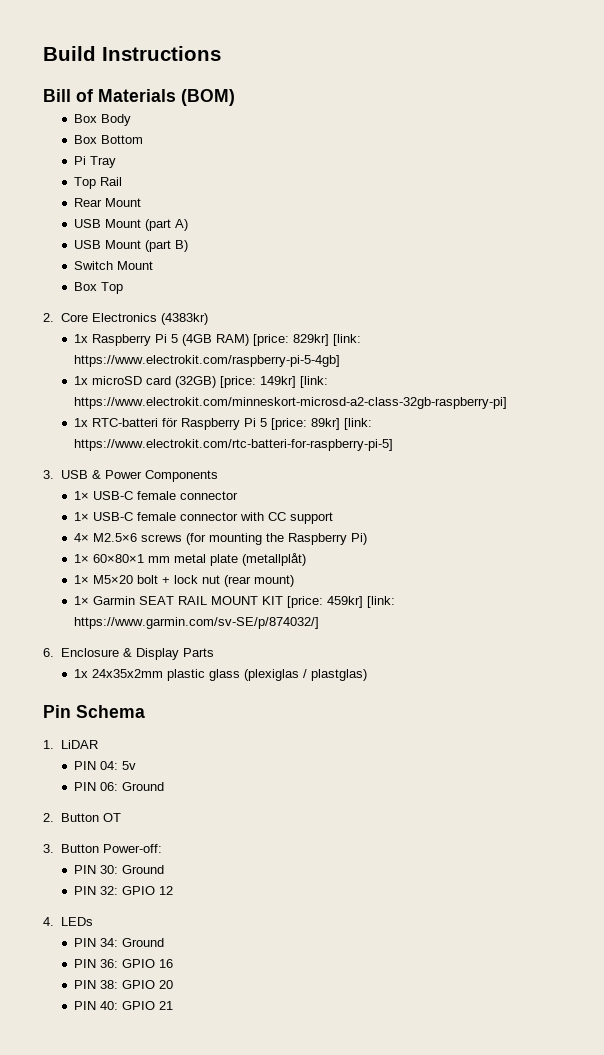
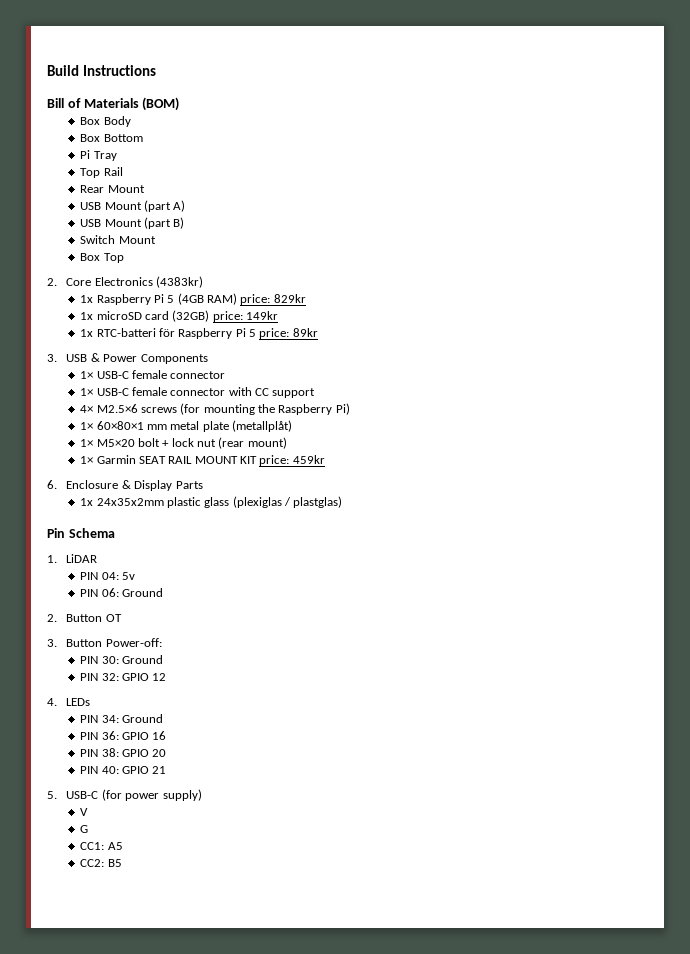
- 1x Raspberry Pi 5 (4GB RAM) [price: 829kr] [link: https://www.electrokit.com/raspberry-pi-5-4gb]
+ 1x Raspberry Pi 5 (4GB RAM) price: 829kr
- 1x microSD card (32GB) [price: 149kr] [link: https://www.electrokit.com/minneskort-microsd-a2-class-32gb-raspberry-pi]
+ 1x microSD card (32GB) price: 149kr
- 1x RTC-batteri för Raspberry Pi 5 [price: 89kr] [link: https://www.electrokit.com/rtc-batteri-for-raspberry-pi-5]
+ 1x RTC-batteri för Raspberry Pi 5 price: 89kr
- 1× Garmin SEAT RAIL MOUNT KIT [price: 459kr] [link: https://www.garmin.com/sv-SE/p/874032/]
+ 1× Garmin SEAT RAIL MOUNT KIT price: 459kr
+ 5. USB-C (for power supply)
+ V
+ G
+ CC1: A5
+ CC2: B5

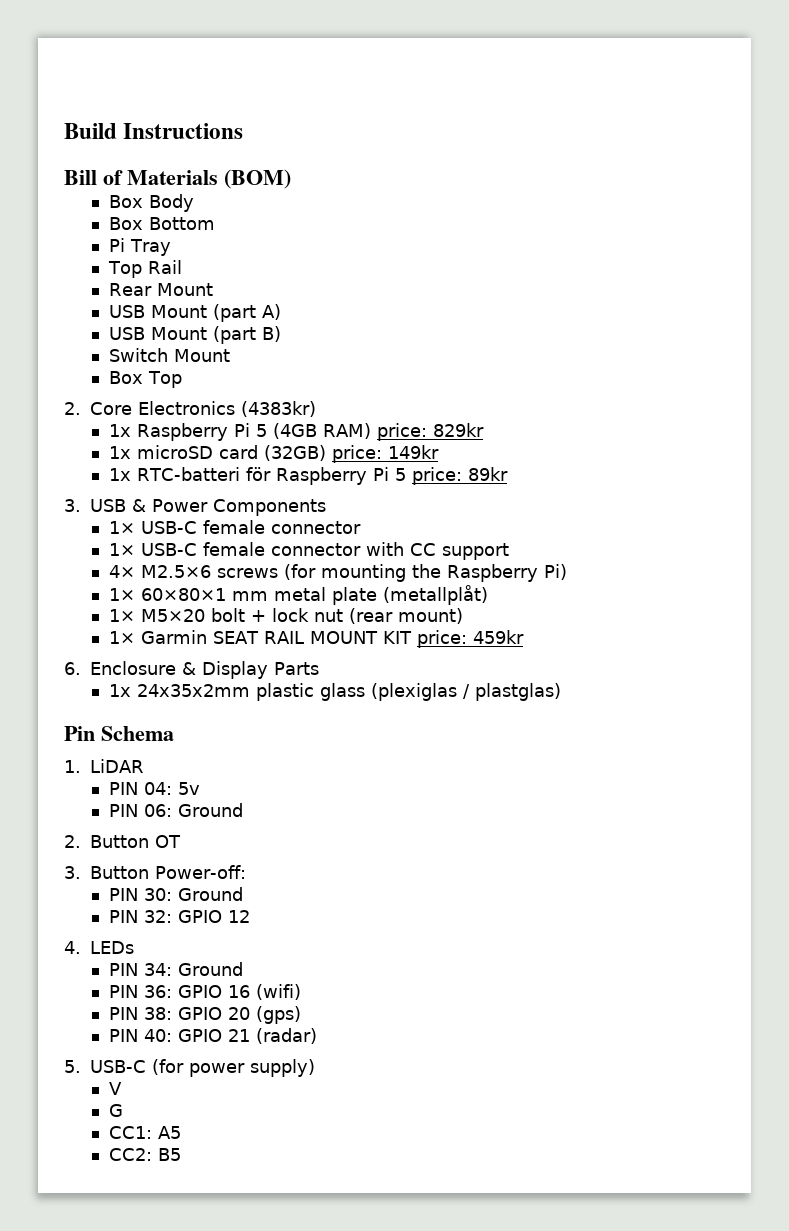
- PIN 36: GPIO 16
+ PIN 36: GPIO 16 (wifi)
- PIN 38: GPIO 20
+ PIN 38: GPIO 20 (gps)
- PIN 40: GPIO 21
+ PIN 40: GPIO 21 (radar)

